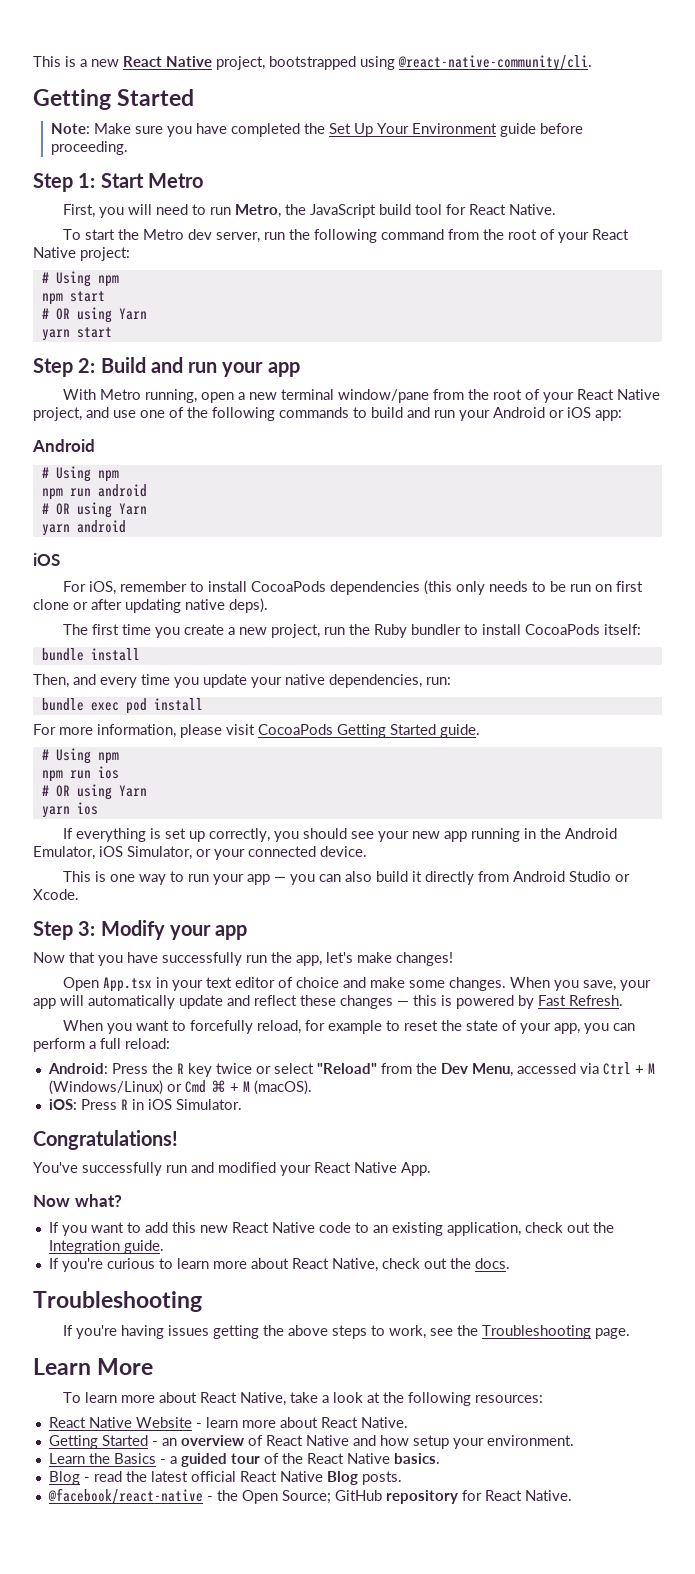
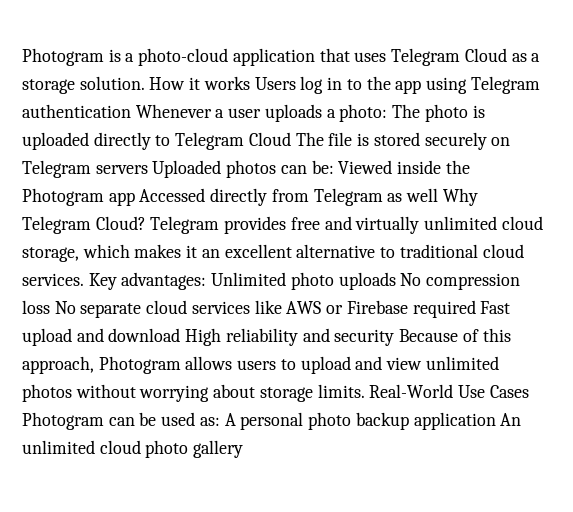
- This is a new React Native project, bootstrapped using @react-native-community/cli.
- Getting Started
- Note: Make sure you have completed the Set Up Your Environment guide before proceeding.
- Step 1: Start Metro
- First, you will need to run Metro, the JavaScript build tool for React Native.
- To start the Metro dev server, run the following command from the root of your React Native project:
- # Using npm
- npm start
- # OR using Yarn
- yarn start
- Step 2: Build and run your app
- With Metro running, open a new terminal window/pane from the root of your React Native project, and use one of the following commands to build and run your Android or iOS app:
- Android
- # Using npm
- npm run android
- # OR using Yarn
- yarn android
- iOS
- For iOS, remember to install CocoaPods dependencies (this only needs to be run on first clone or after updating native deps).
- The first time you create a new project, run the Ruby bundler to install CocoaPods itself:
- bundle install
- Then, and every time you update your native dependencies, run:
- bundle exec pod install
- For more information, please visit CocoaPods Getting Started guide.
- # Using npm
- npm run ios
- # OR using Yarn
- yarn ios
- If everything is set up correctly, you should see your new app running in the Android Emulator, iOS Simulator, or your connected device.
- This is one way to run your app — you can also build it directly from Android Studio or Xcode.
- Step 3: Modify your app
- Now that you have successfully run the app, let's make changes!
- Open App.tsx in your text editor of choice and make some changes. When you save, your app will automatically update and reflect these changes — this is powered by Fast Refresh.
- When you want to forcefully reload, for example to reset the state of your app, you can perform a full reload:
- Android: Press the R key twice or select "Reload" from the Dev Menu, accessed via Ctrl + M (Windows/Linux) or Cmd ⌘ + M (macOS).
- iOS: Press R in iOS Simulator.
- Congratulations!
- You've successfully run and modified your React Native App.
- Now what?
- If you want to add this new React Native code to an existing application, check out the Integration guide.
- If you're curious to learn more about React Native, check out the docs.
- Troubleshooting
- If you're having issues getting the above steps to work, see the Troubleshooting page.
- Learn More
- To learn more about React Native, take a look at the following resources:
- React Native Website - learn more about React Native.
- Getting Started - an overview of React Native and how setup your environment.
- Learn the Basics - a guided tour of the React Native basics.
- Blog - read the latest official React Native Blog posts.
- @facebook/react-native - the Open Source; GitHub repository for React Native.
+ Photogram is a photo-cloud application that uses Telegram Cloud as a storage solution. How it works Users log in to the app using Telegram authentication Whenever a user uploads a photo: The photo is uploaded directly to Telegram Cloud The file is stored securely on Telegram servers Uploaded photos can be: Viewed inside the Photogram app Accessed directly from Telegram as well Why Telegram Cloud? Telegram provides free and virtually unlimited cloud storage, which makes it an excellent alternative to traditional cloud services. Key advantages: Unlimited photo uploads No compression loss No separate cloud services like AWS or Firebase required Fast upload and download High reliability and security Because of this approach, Photogram allows users to upload and view unlimited photos without worrying about storage limits. Real-World Use Cases Photogram can be used as: A personal photo backup application An unlimited cloud photo gallery

